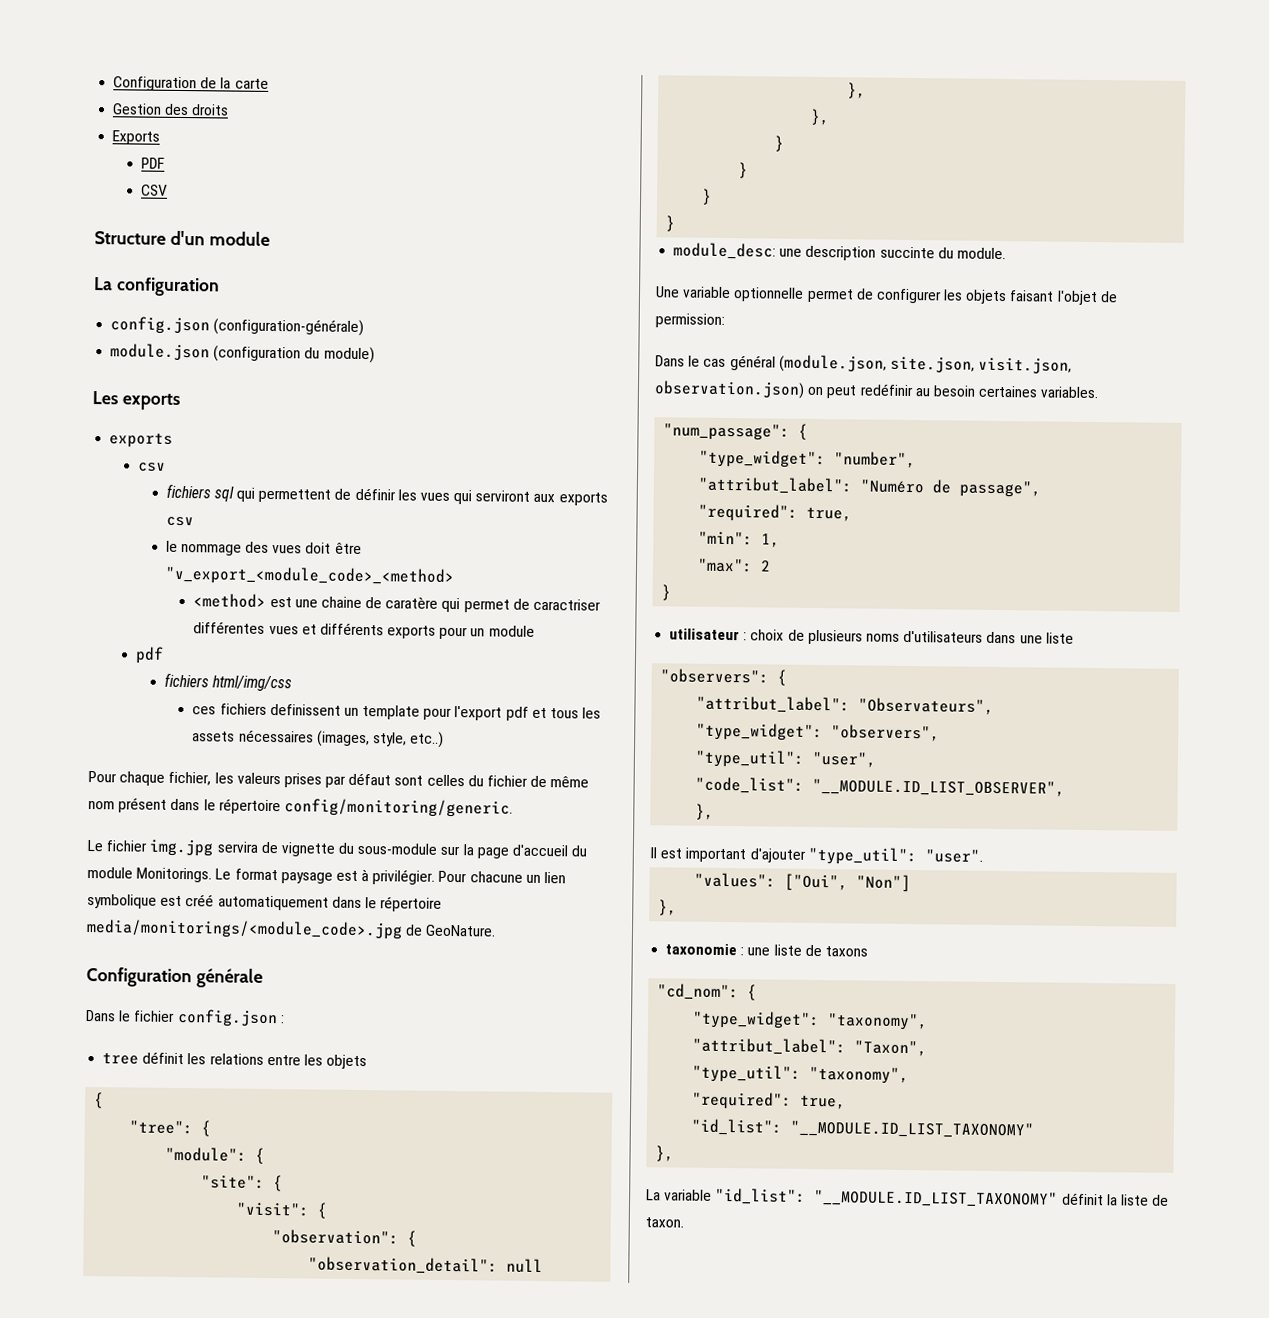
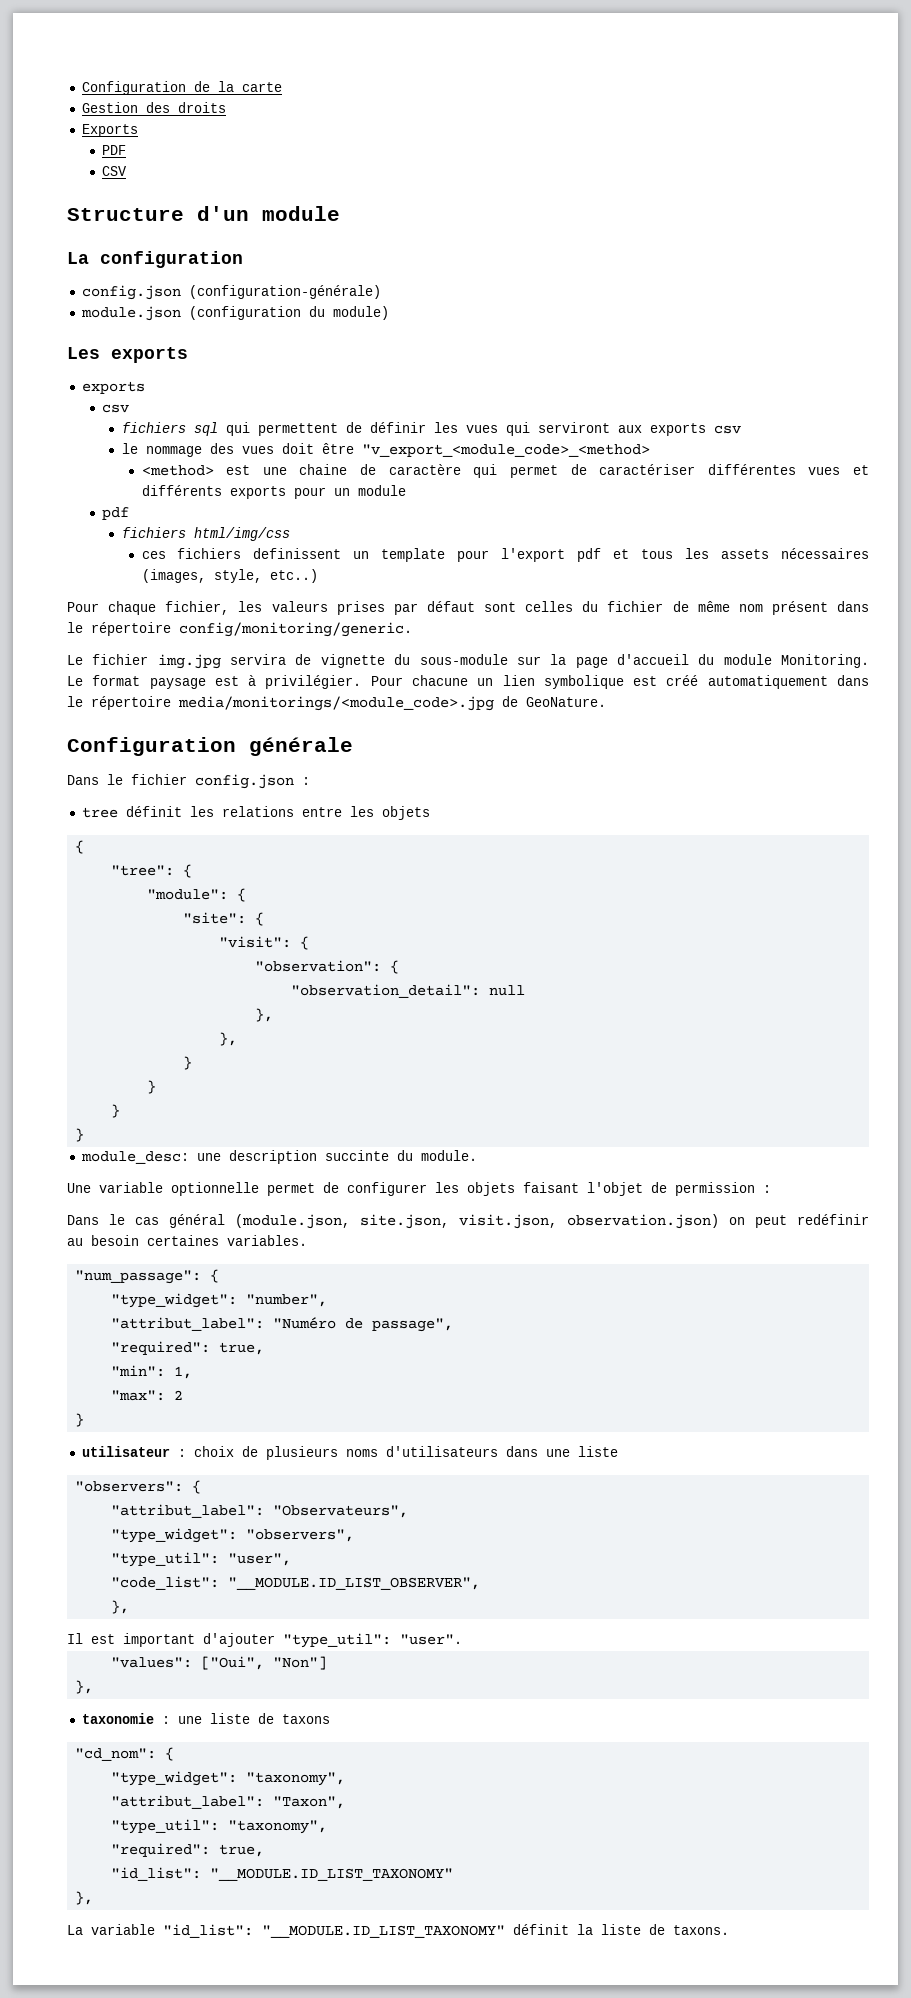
- <method> est une chaine de caratère qui permet de caractriser différentes vues et différents exports pour un module
+ <method> est une chaine de caractère qui permet de caractériser différentes vues et différents exports pour un module
- Le fichier img.jpg servira de vignette du sous-module sur la page d'accueil du module Monitorings.
+ Le fichier img.jpg servira de vignette du sous-module sur la page d'accueil du module Monitoring.
- Une variable optionnelle permet de configurer les objets faisant l'objet de permission:
+ Une variable optionnelle permet de configurer les objets faisant l'objet de permission :
- La variable "id_list": "__MODULE.ID_LIST_TAXONOMY" définit la liste de taxon.
+ La variable "id_list": "__MODULE.ID_LIST_TAXONOMY" définit la liste de taxons.

